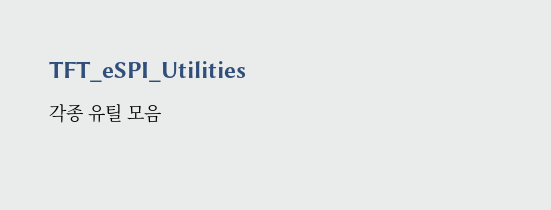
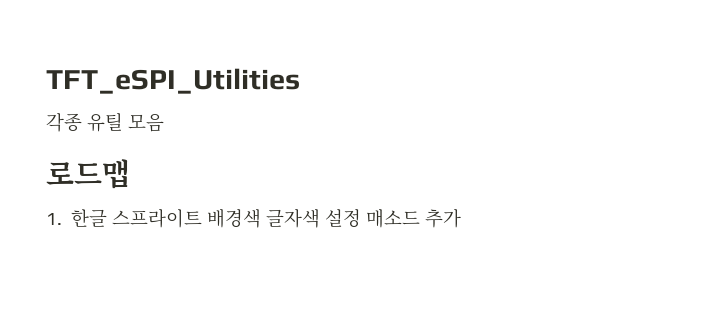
+ 로드맵
+ 1. 한글 스프라이트 배경색 글자색 설정 매소드 추가

